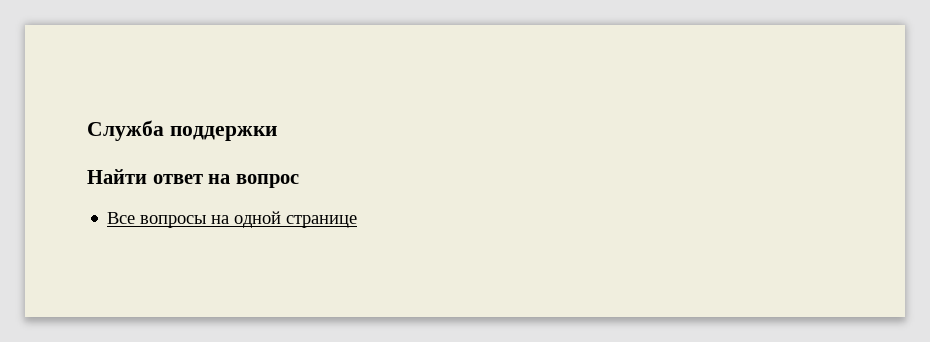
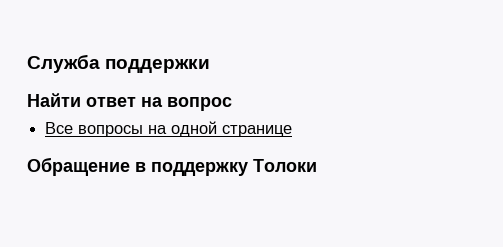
+ Обращение в поддержку Толоки

